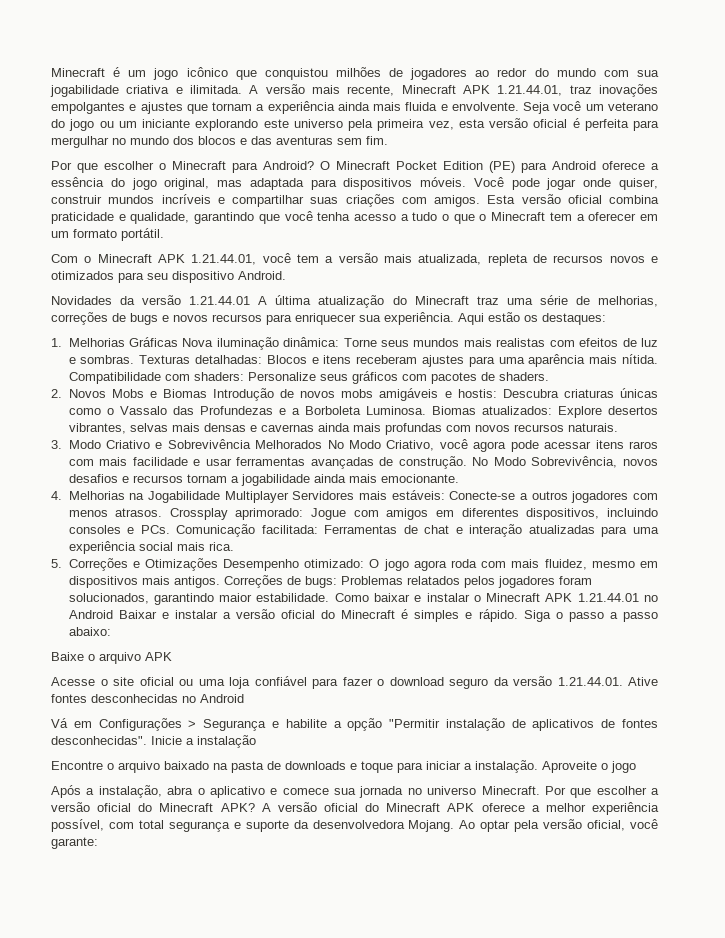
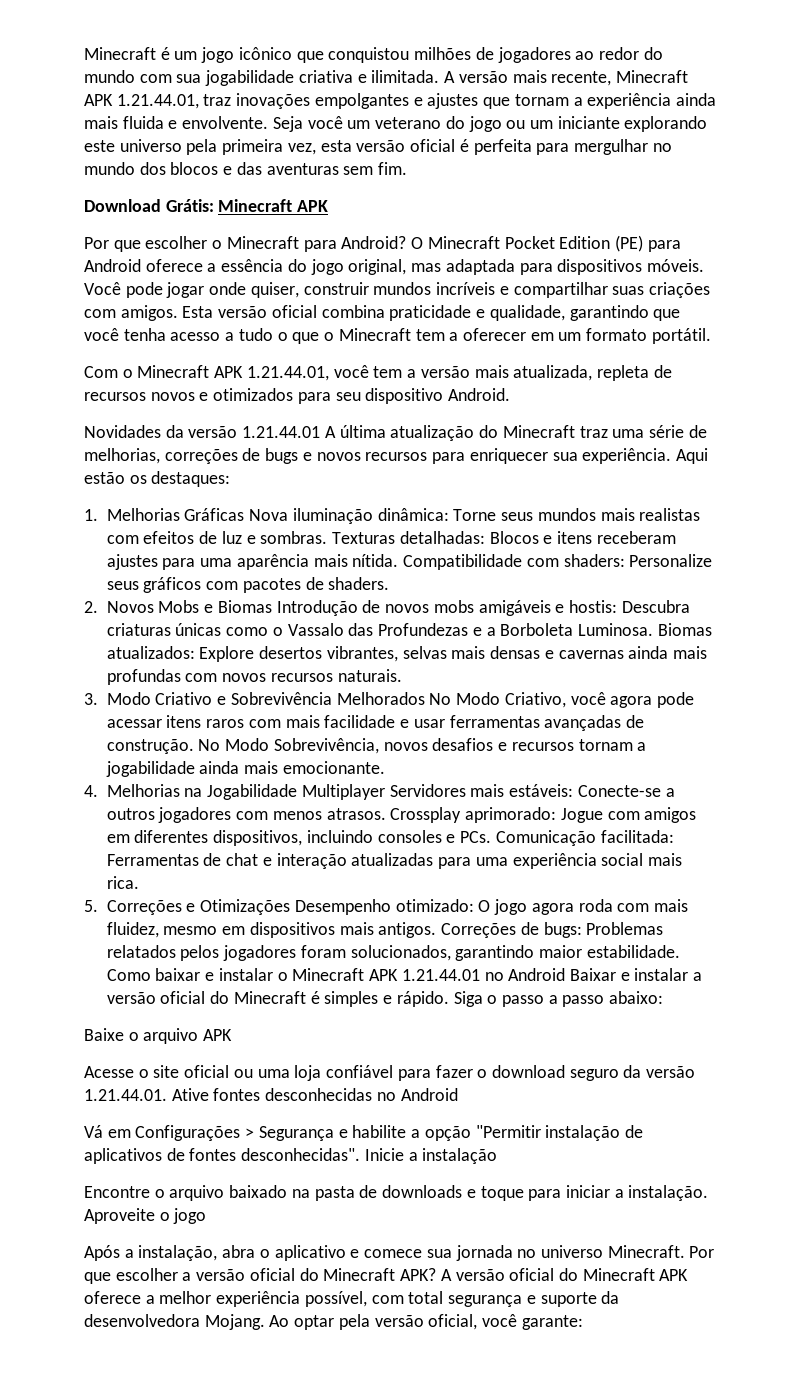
+ Download Grátis: Minecraft APK

